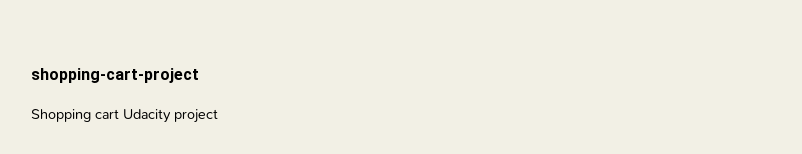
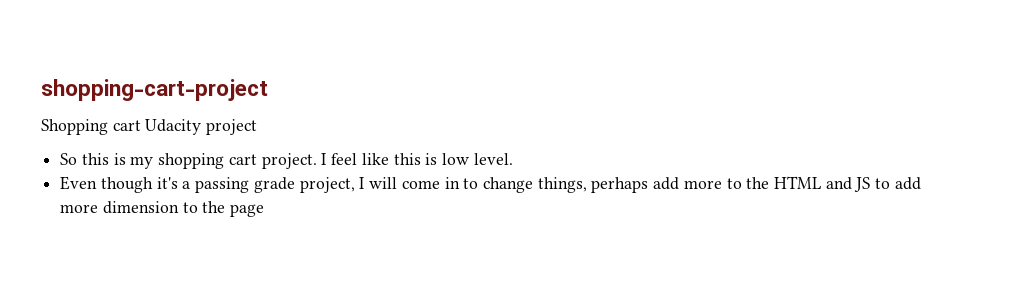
+ So this is my shopping cart project. I feel like this is low level.
+ Even though it's a passing grade project, I will come in to change things, perhaps add more to the HTML and JS to add more dimension to the page

